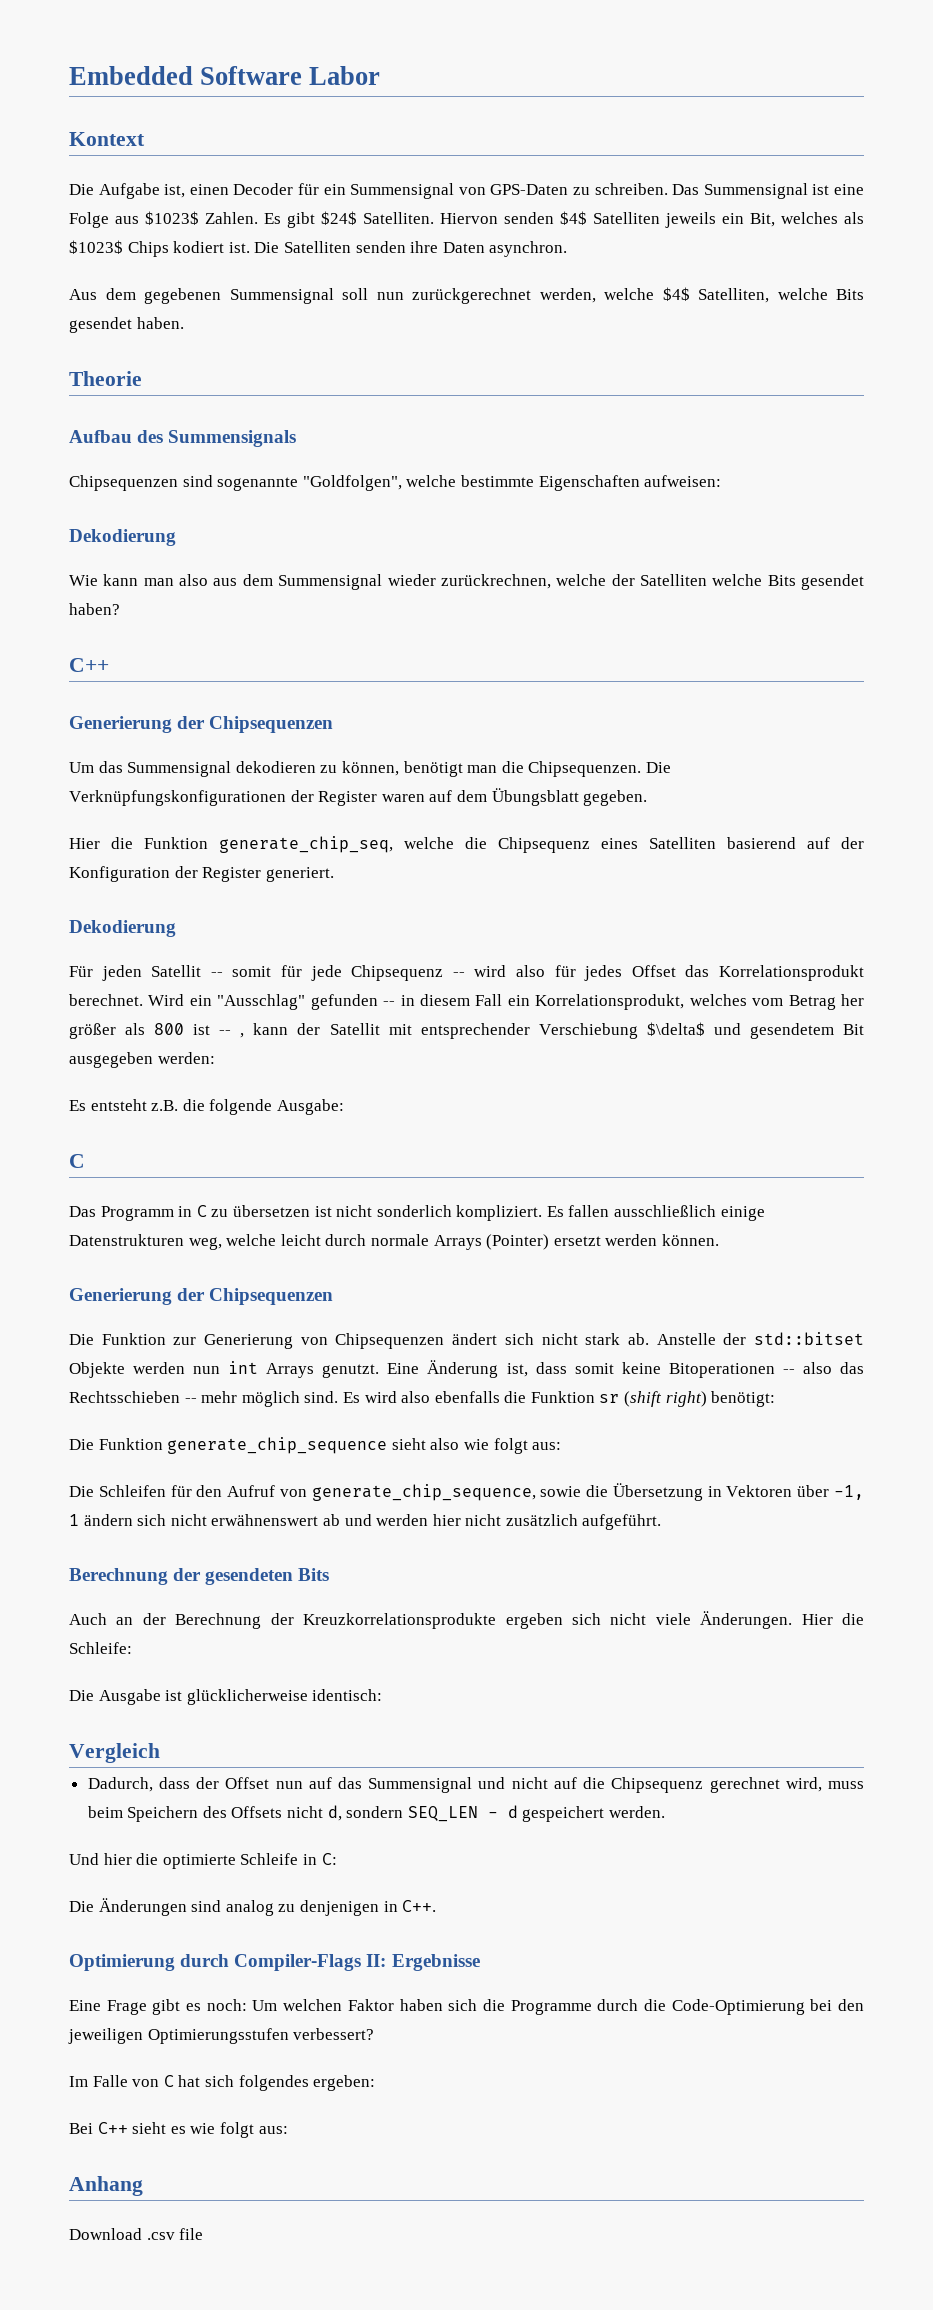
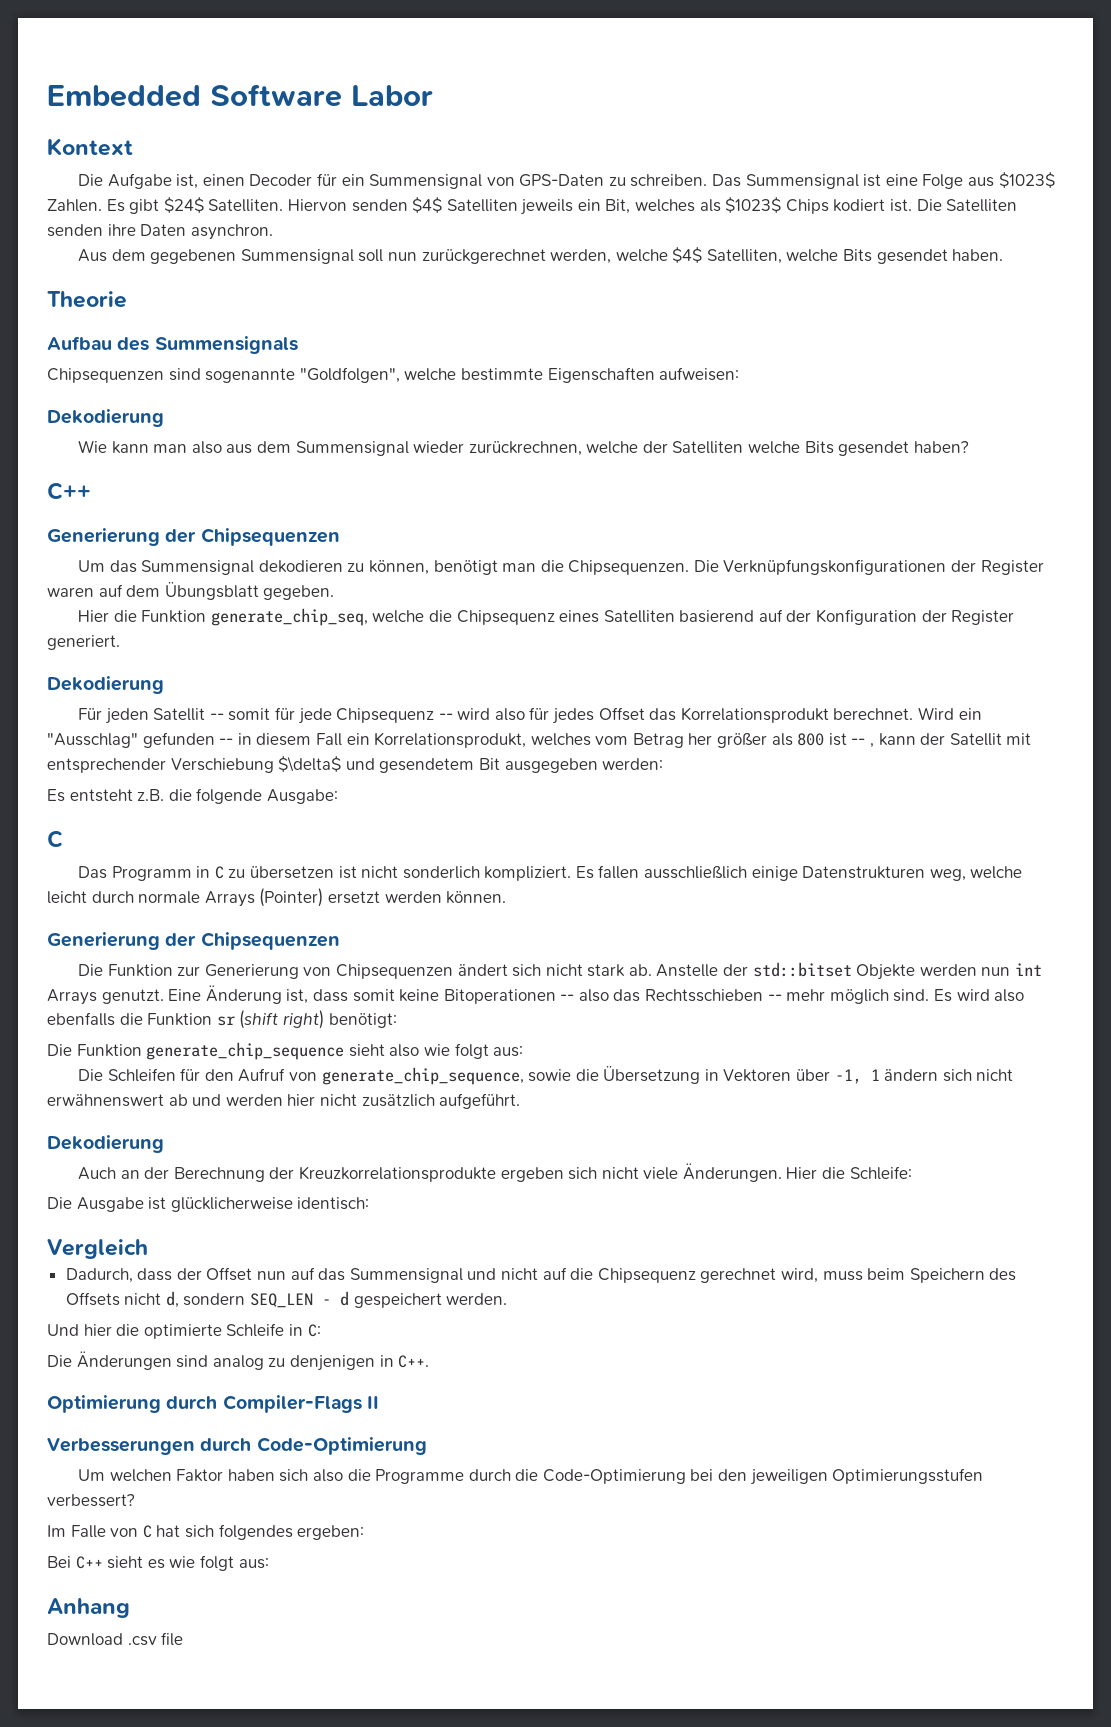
  Die Schleifen für den Aufruf von generate_chip_sequence, sowie die Übersetzung in Vektoren über -1, 1 ändern sich nicht erwähnenswert ab und werden hier nicht zusätzlich aufgeführt.
- Berechnung der gesendeten Bits
+ Dekodierung
- Optimierung durch Compiler-Flags II: Ergebnisse
- Eine Frage gibt es noch: Um welchen Faktor haben sich die Programme durch die Code-Optimierung bei den jeweiligen Optimierungsstufen verbessert?
+ Optimierung durch Compiler-Flags II
+ Verbesserungen durch Code-Optimierung
+ Um welchen Faktor haben sich also die Programme durch die Code-Optimierung bei den jeweiligen Optimierungsstufen verbessert?

